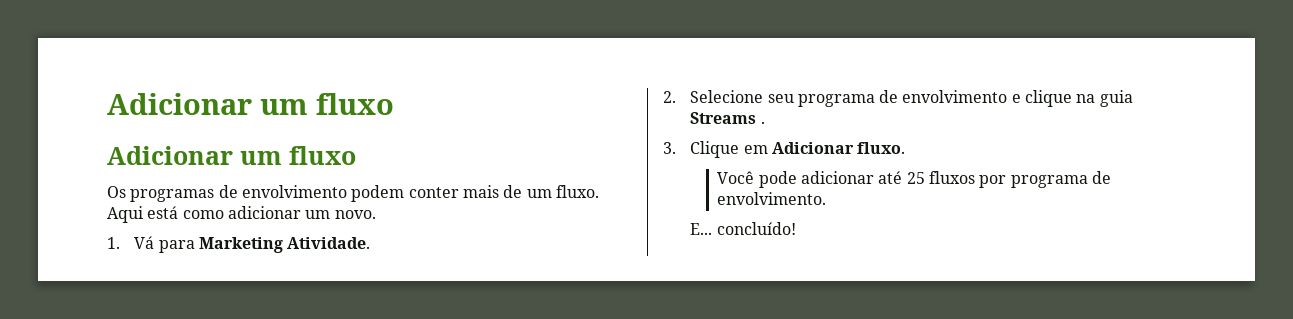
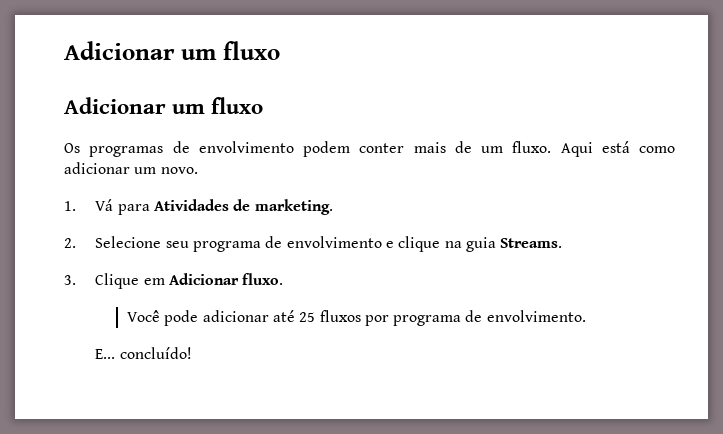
- 1. Vá para Marketing Atividade.
+ 1. Vá para Atividades de marketing.
- 2. Selecione seu programa de envolvimento e clique na guia Streams .
+ 2. Selecione seu programa de envolvimento e clique na guia Streams.

